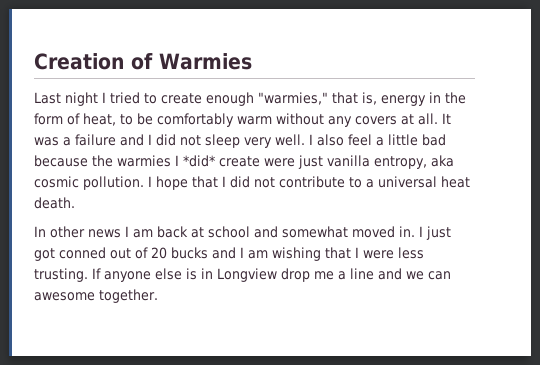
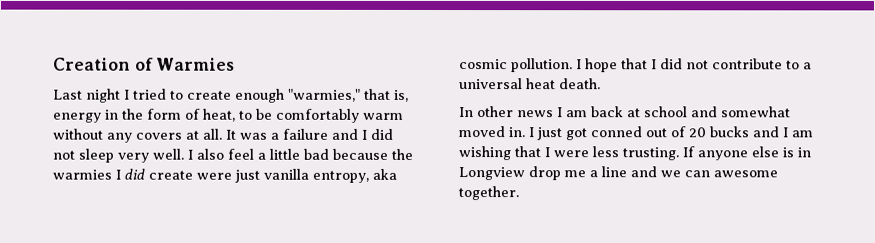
- I also feel a little bad because the warmies I *did* create were just vanilla entropy, aka cosmic pollution.
+ I also feel a little bad because the warmies I did create were just vanilla entropy, aka cosmic pollution.

